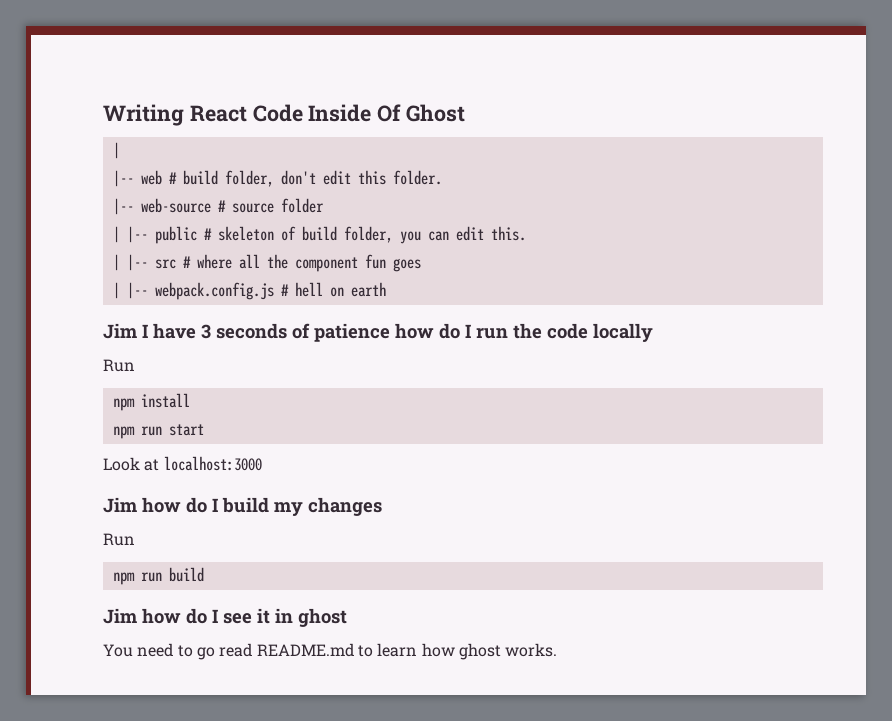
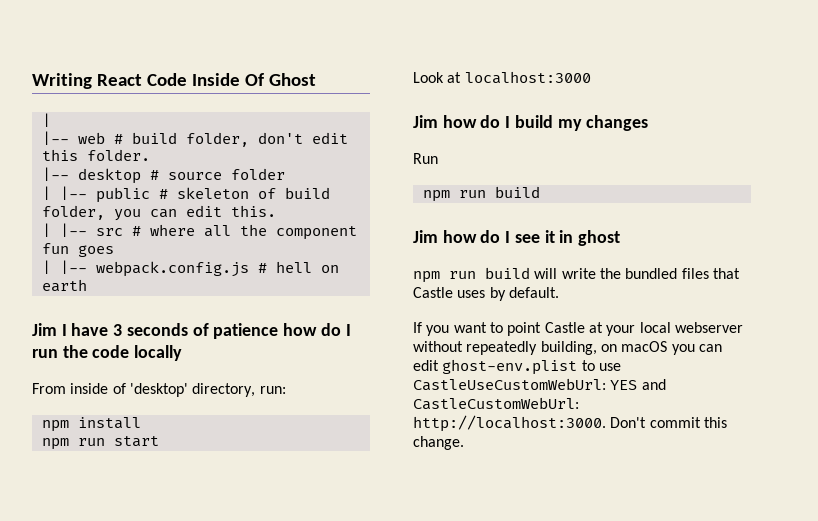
- |-- web-source # source folder
+ |-- desktop # source folder
  Jim I have 3 seconds of patience how do I run the code locally
- Run
+ From inside of 'desktop' directory, run:
- You need to go read README.md to learn how ghost works.
+ npm run build will write the bundled files that Castle uses by default.
+ If you want to point Castle at your local webserver without repeatedly building, on macOS you can edit ghost-env.plist to use CastleUseCustomWebUrl: YES and CastleCustomWebUrl: http://localhost:3000. Don't commit this change.

